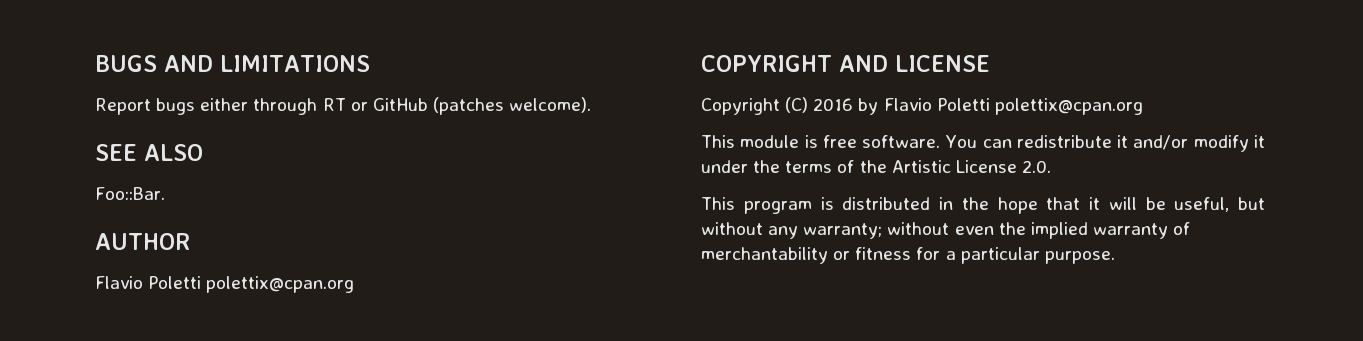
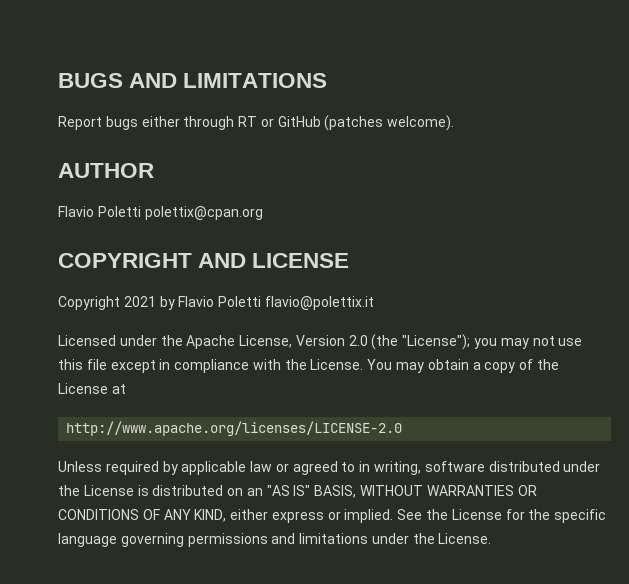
- SEE ALSO
- Foo::Bar.
- Copyright (C) 2016 by Flavio Poletti polettix@cpan.org
- This module is free software. You can redistribute it and/or modify it under the terms of the Artistic License 2.0.
- This program is distributed in the hope that it will be useful, but without any warranty; without even the implied warranty of merchantability or fitness for a particular purpose.
+ Copyright 2021 by Flavio Poletti flavio@polettix.it
+ Licensed under the Apache License, Version 2.0 (the "License"); you may not use this file except in compliance with the License. You may obtain a copy of the License at
+ http://www.apache.org/licenses/LICENSE-2.0
+ Unless required by applicable law or agreed to in writing, software distributed under the License is distributed on an "AS IS" BASIS, WITHOUT WARRANTIES OR CONDITIONS OF ANY KIND, either express or implied. See the License for the specific language governing permissions and limitations under the License.

